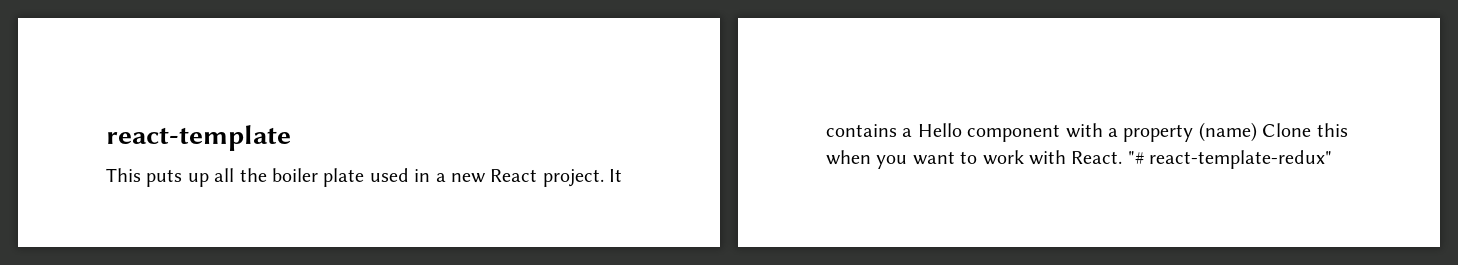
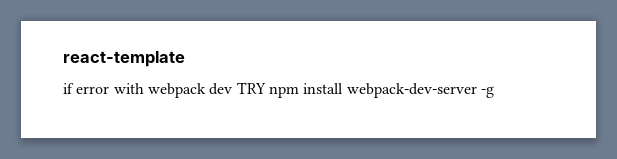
- This puts up all the boiler plate used in a new React project. It contains a Hello component with a property (name) Clone this when you want to work with React. "# react-template-redux"
+ if error with webpack dev TRY npm install webpack-dev-server -g

